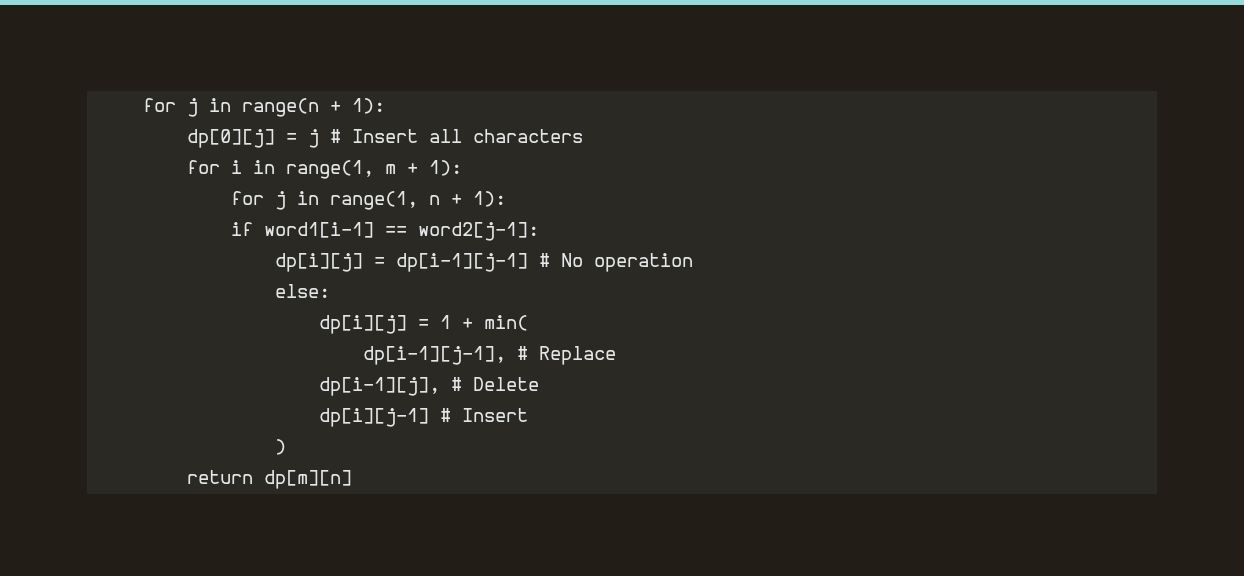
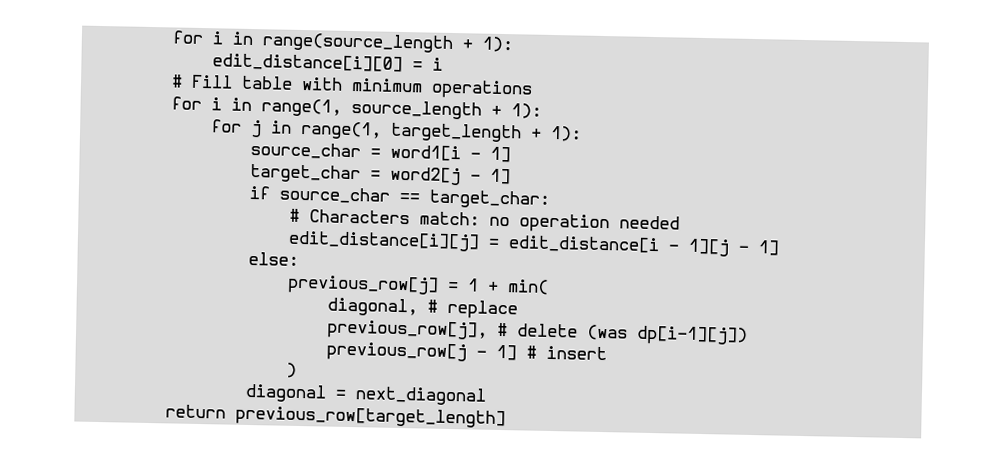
- for j in range(n + 1):
- dp[0][j] = j # Insert all characters
+ for i in range(source_length + 1):
+ edit_distance[i][0] = i
+ # Fill table with minimum operations
- for i in range(1, m + 1):
+ for i in range(1, source_length + 1):
- for j in range(1, n + 1):
- if word1[i-1] == word2[j-1]:
- dp[i][j] = dp[i-1][j-1] # No operation
+ for j in range(1, target_length + 1):
+ source_char = word1[i - 1]
+ target_char = word2[j - 1]
+ if source_char == target_char:
+ # Characters match: no operation needed
+ edit_distance[i][j] = edit_distance[i - 1][j - 1]
- dp[i][j] = 1 + min(
+ previous_row[j] = 1 + min(
- dp[i-1][j-1], # Replace
- dp[i-1][j], # Delete
- dp[i][j-1] # Insert
+ diagonal, # replace
+ previous_row[j], # delete (was dp[i-1][j])
+ previous_row[j - 1] # insert
  )
+ diagonal = next_diagonal
- return dp[m][n]
+ return previous_row[target_length]

